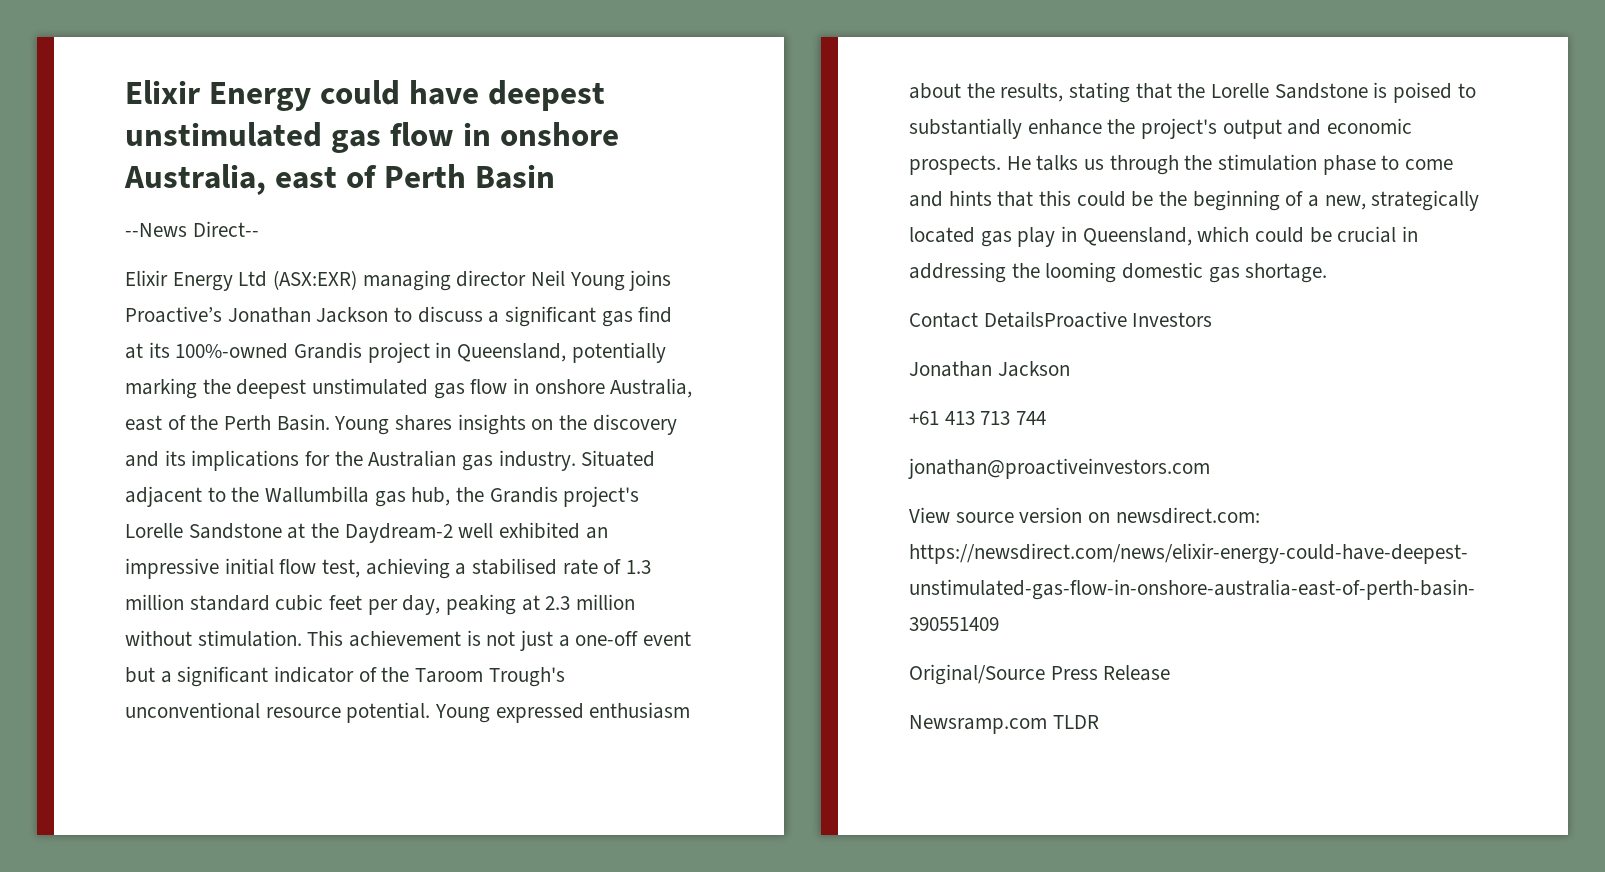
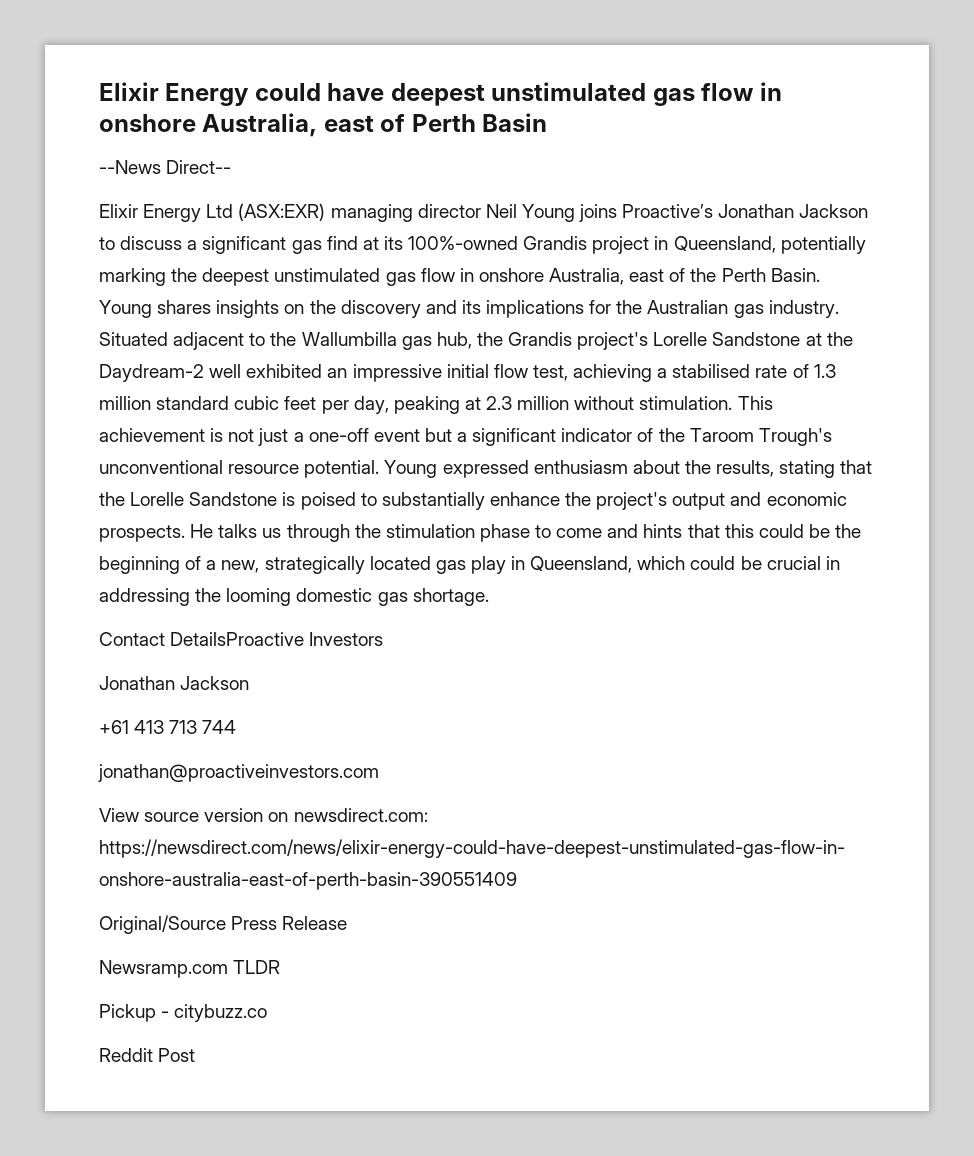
+ Pickup - citybuzz.co
+ Reddit Post

